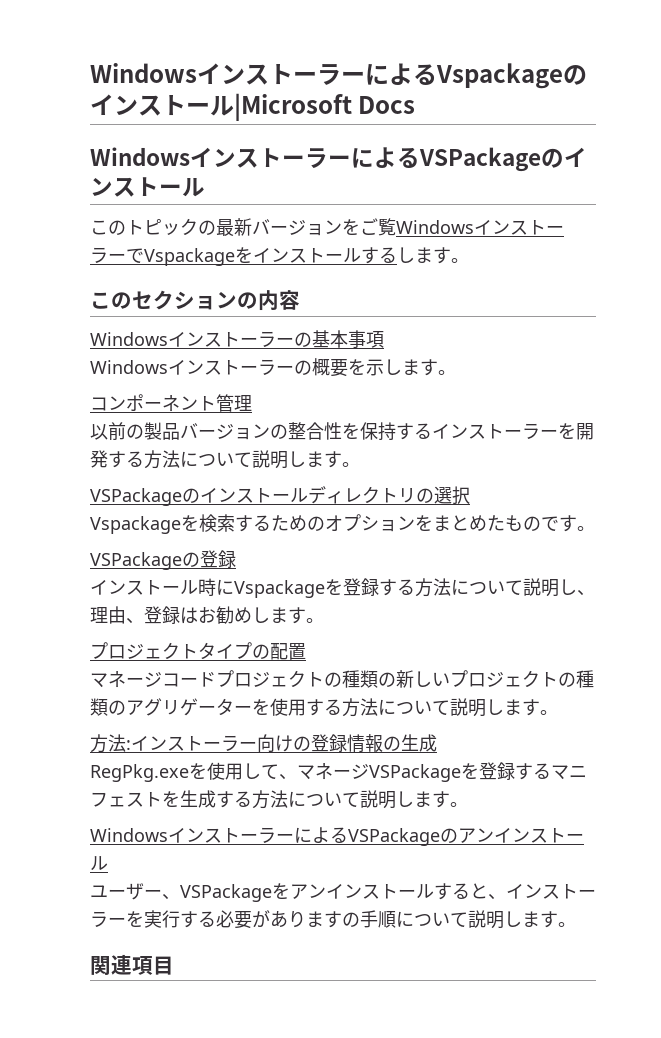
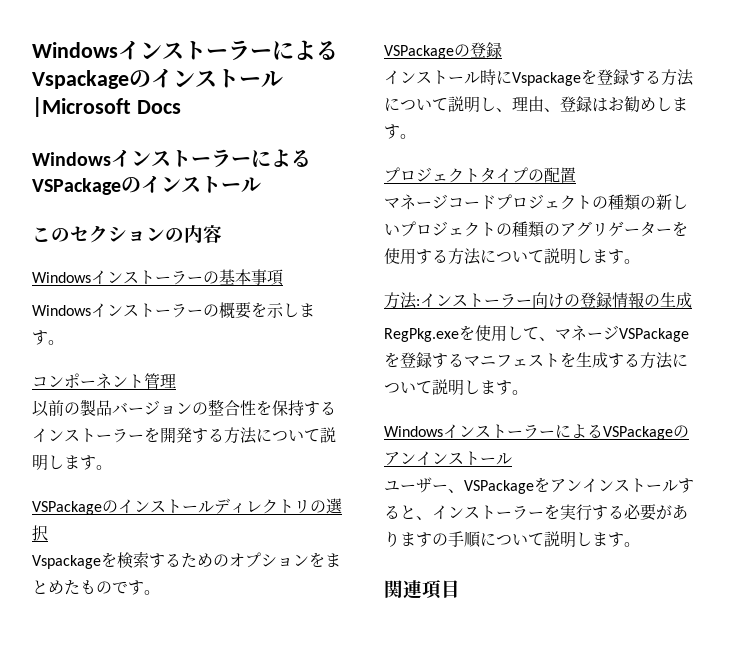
- このトピックの最新バージョンをご覧WindowsインストーラーでVspackageをインストールするします。

